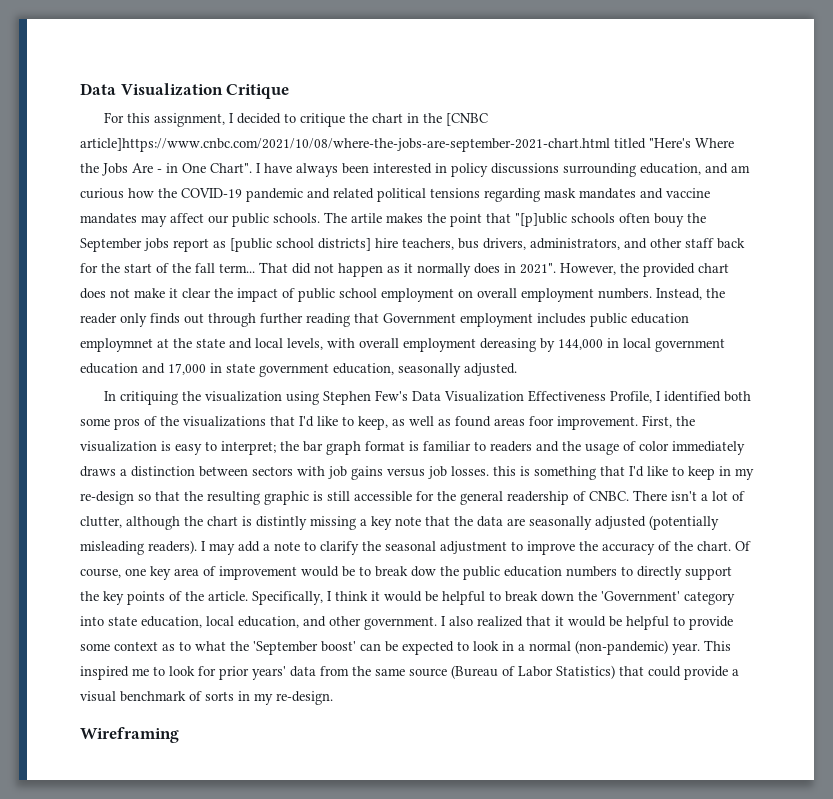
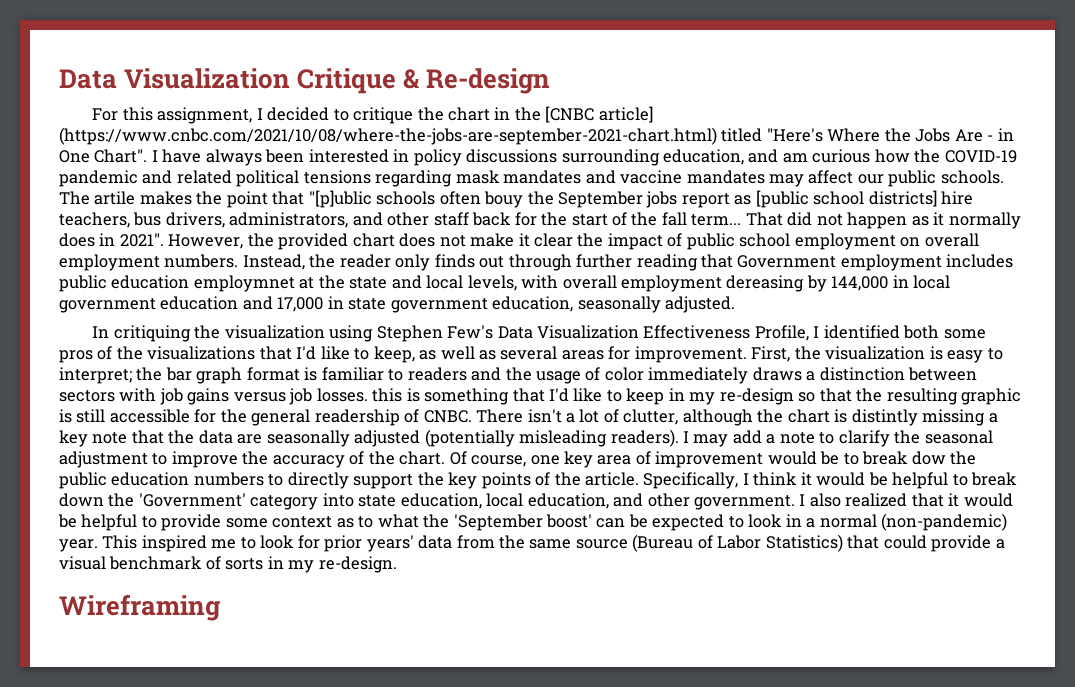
- Data Visualization Critique
+ Data Visualization Critique & Re-design
- For this assignment, I decided to critique the chart in the [CNBC article]https://www.cnbc.com/2021/10/08/where-the-jobs-are-september-2021-chart.html titled "Here's Where the Jobs Are - in One Chart".
+ For this assignment, I decided to critique the chart in the [CNBC article] (https://www.cnbc.com/2021/10/08/where-the-jobs-are-september-2021-chart.html) titled "Here's Where the Jobs Are - in One Chart".
- In critiquing the visualization using Stephen Few's Data Visualization Effectiveness Profile, I identified both some pros of the visualizations that I'd like to keep, as well as found areas foor improvement.
+ In critiquing the visualization using Stephen Few's Data Visualization Effectiveness Profile, I identified both some pros of the visualizations that I'd like to keep, as well as several areas for improvement.

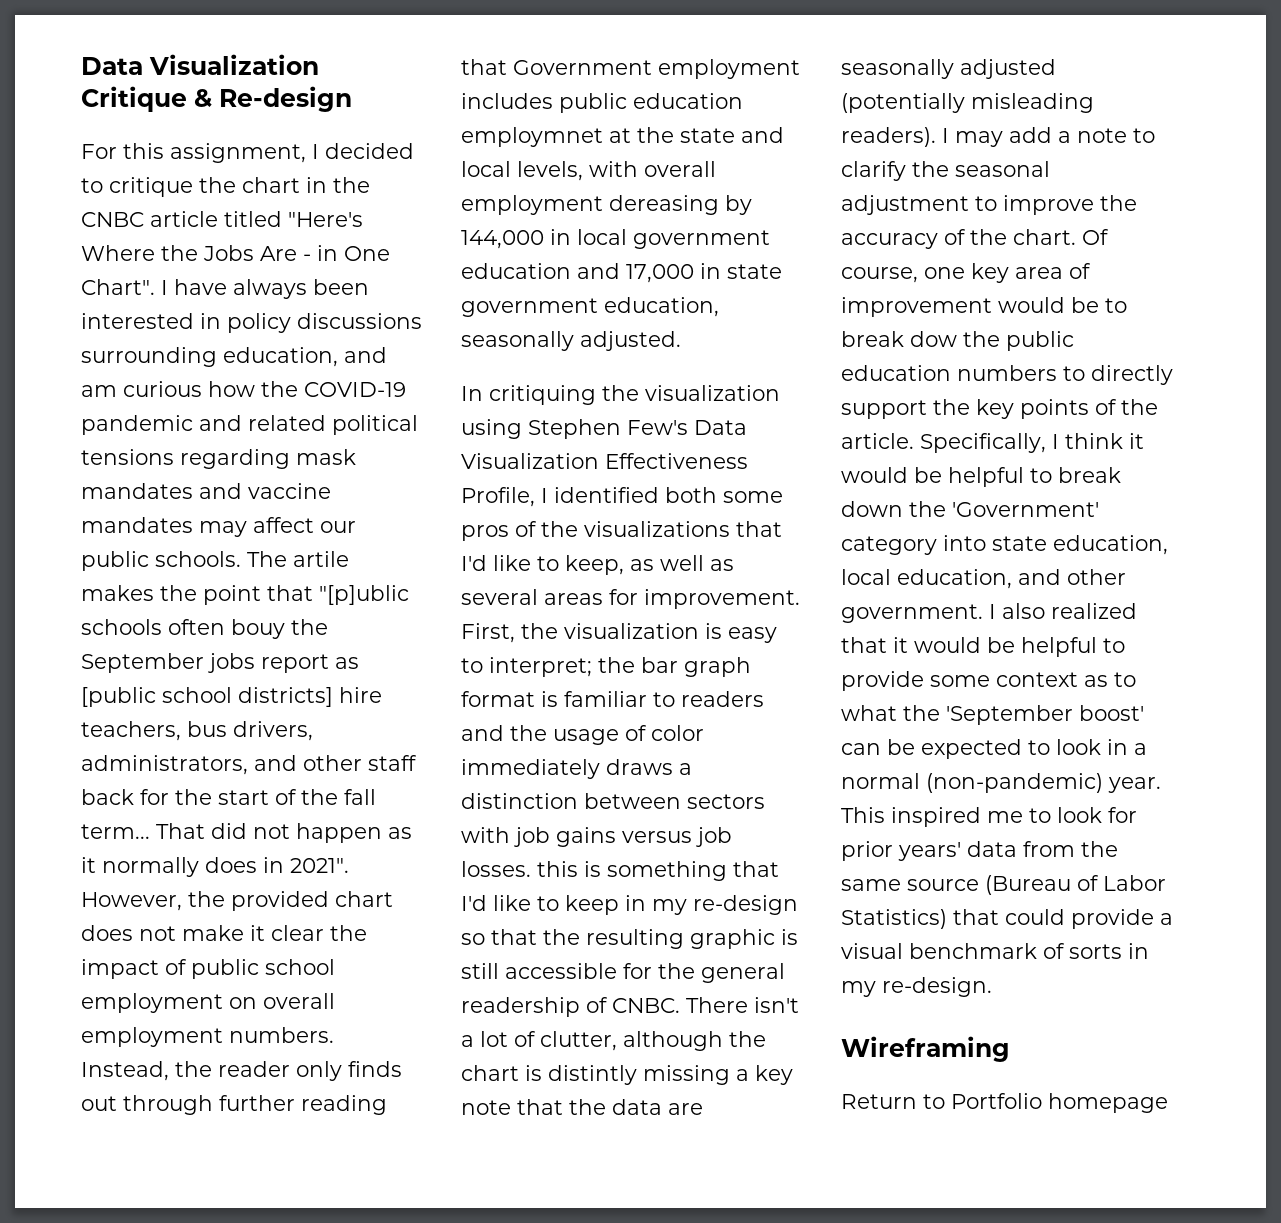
- For this assignment, I decided to critique the chart in the [CNBC article] (https://www.cnbc.com/2021/10/08/where-the-jobs-are-september-2021-chart.html) titled "Here's Where the Jobs Are - in One Chart".
+ For this assignment, I decided to critique the chart in the CNBC article titled "Here's Where the Jobs Are - in One Chart".
+ Return to Portfolio homepage

